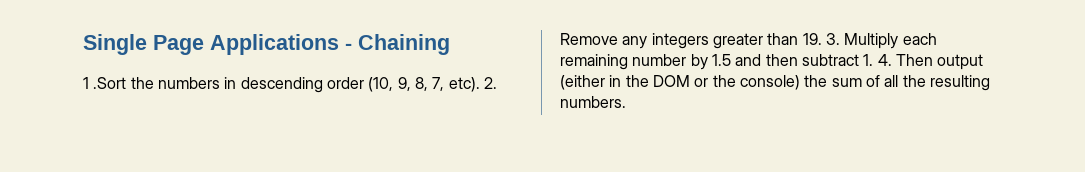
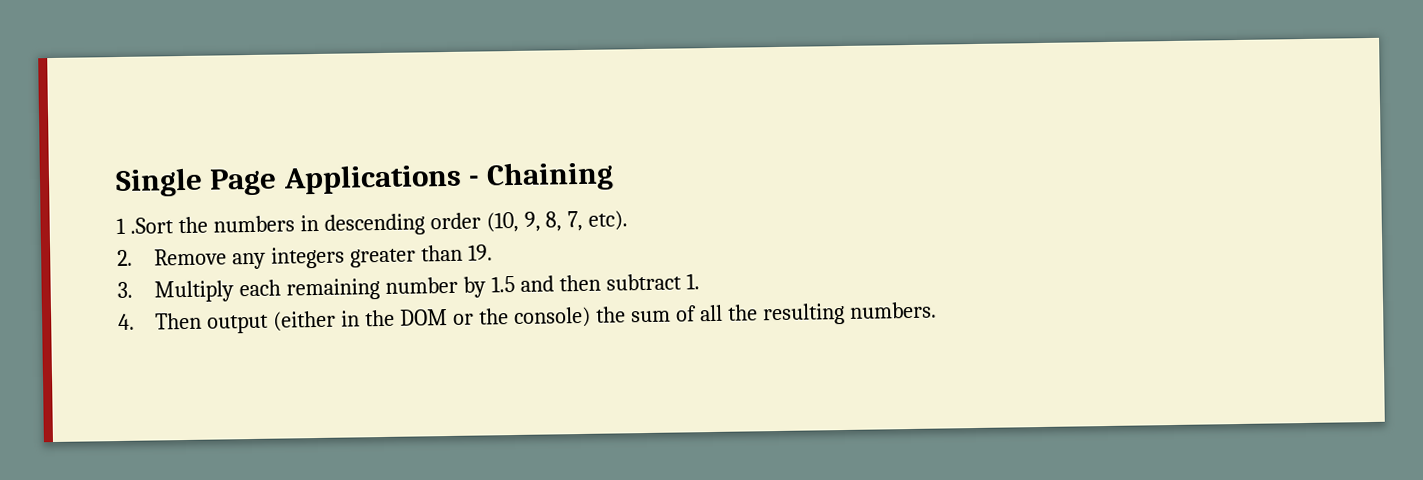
- 1 .Sort the numbers in descending order (10, 9, 8, 7, etc). 2. Remove any integers greater than 19. 3. Multiply each remaining number by 1.5 and then subtract 1. 4. Then output (either in the DOM or the console) the sum of all the resulting numbers.
+ 1 .Sort the numbers in descending order (10, 9, 8, 7, etc).
+ 2. Remove any integers greater than 19.
+ 3. Multiply each remaining number by 1.5 and then subtract 1.
+ 4. Then output (either in the DOM or the console) the sum of all the resulting numbers.

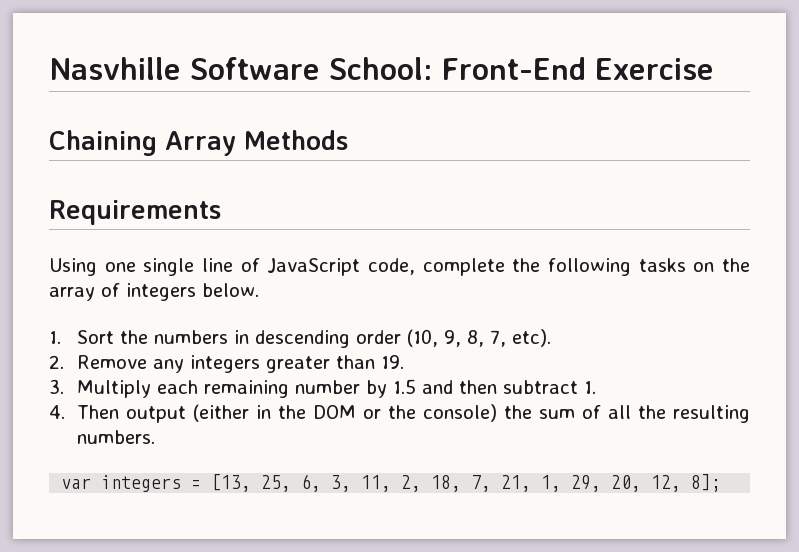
- Single Page Applications - Chaining
- 1 .Sort the numbers in descending order (10, 9, 8, 7, etc).
+ Nasvhille Software School: Front-End Exercise
+ Chaining Array Methods
+ Requirements
+ Using one single line of JavaScript code, complete the following tasks on the array of integers below.
+ 1. Sort the numbers in descending order (10, 9, 8, 7, etc).
+ var integers = [13, 25, 6, 3, 11, 2, 18, 7, 21, 1, 29, 20, 12, 8];

